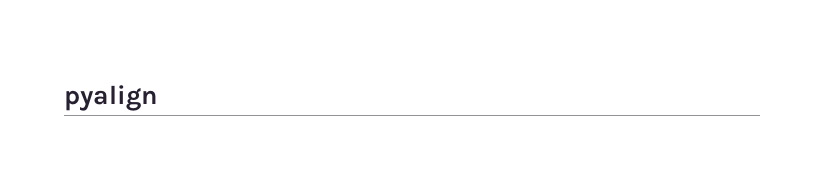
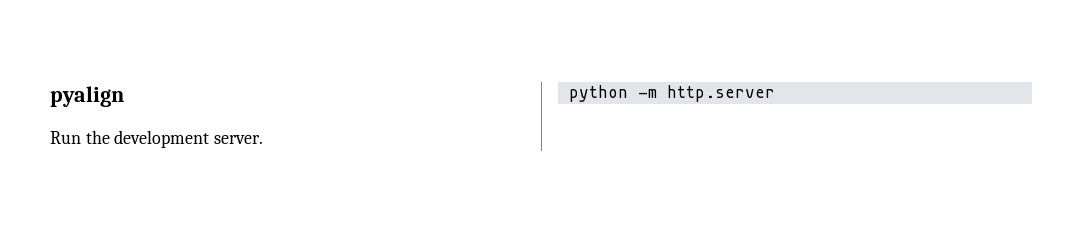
+ Run the development server.
+ python -m http.server

